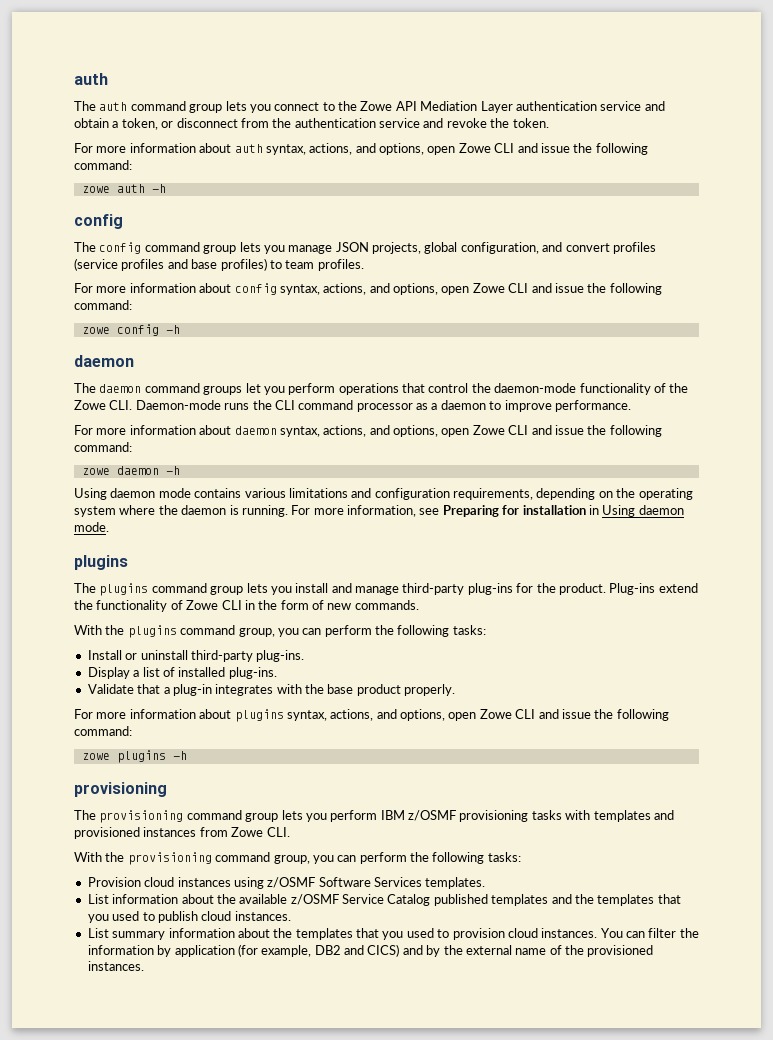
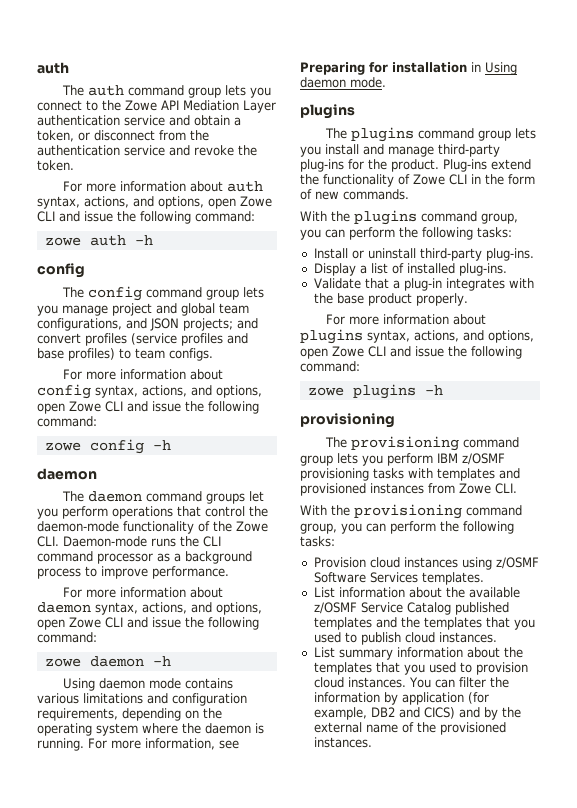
- The config command group lets you manage JSON projects, global configuration, and convert profiles (service profiles and base profiles) to team profiles.
+ The config command group lets you manage project and global team configurations, and JSON projects; and convert profiles (service profiles and base profiles) to team configs.
- The daemon command groups let you perform operations that control the daemon-mode functionality of the Zowe CLI. Daemon-mode runs the CLI command processor as a daemon to improve performance.
+ The daemon command groups let you perform operations that control the daemon-mode functionality of the Zowe CLI. Daemon-mode runs the CLI command processor as a background process to improve performance.

